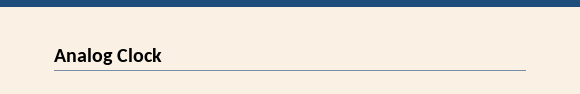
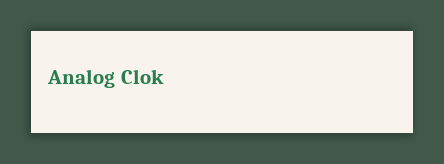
- Analog Clock
+ Analog Clok

